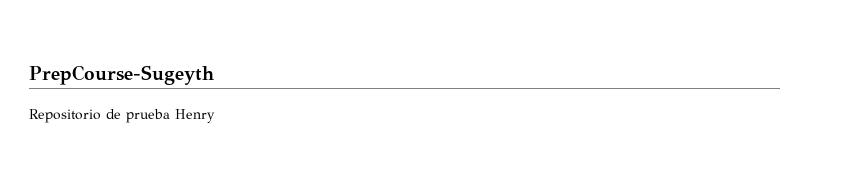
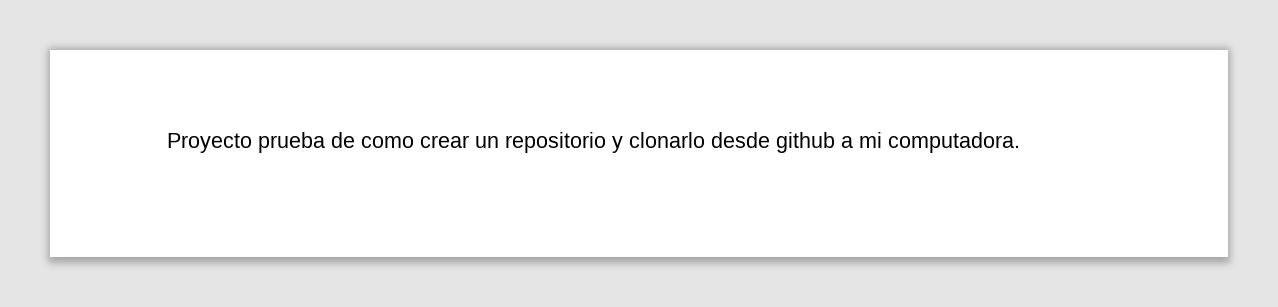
- PrepCourse-Sugeyth
- Repositorio de prueba Henry
+ Proyecto prueba de como crear un repositorio y clonarlo desde github a mi computadora.

